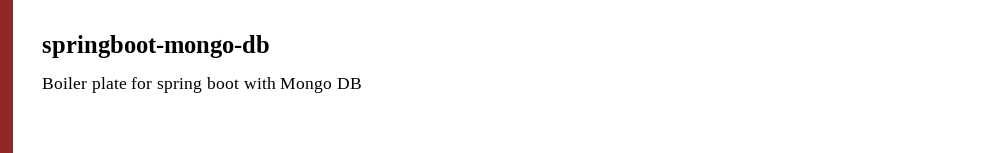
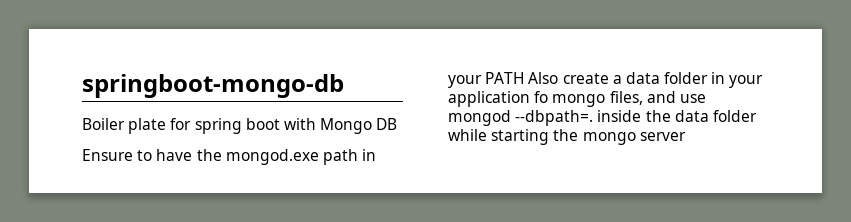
+ Ensure to have the mongod.exe path in your PATH Also create a data folder in your application fo mongo files, and use mongod --dbpath=. inside the data folder while starting the mongo server

